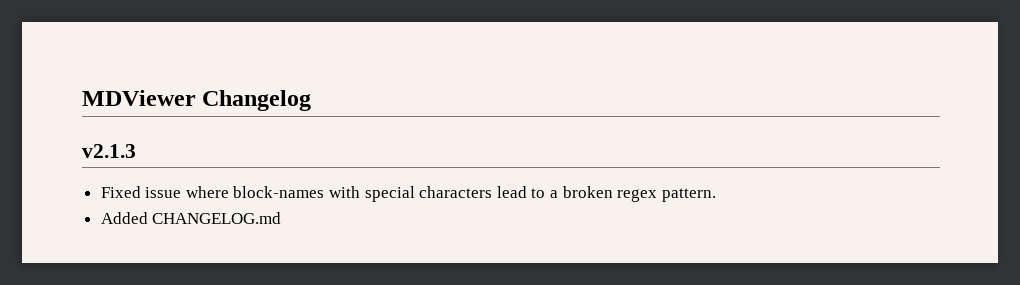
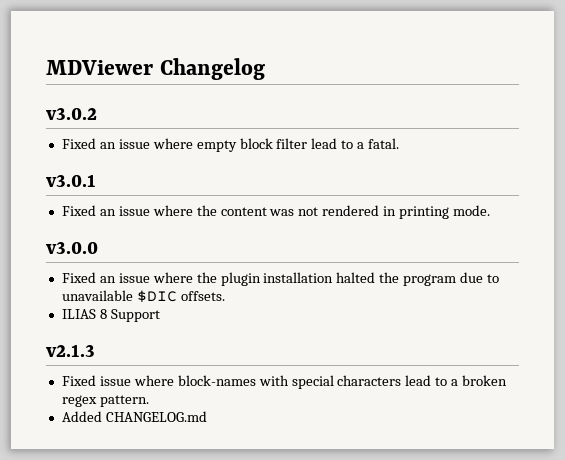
+ v3.0.2
+ Fixed an issue where empty block filter lead to a fatal.
+ v3.0.1
+ Fixed an issue where the content was not rendered in printing mode.
+ v3.0.0
+ Fixed an issue where the plugin installation halted the program due to unavailable $DIC offsets.
+ ILIAS 8 Support

